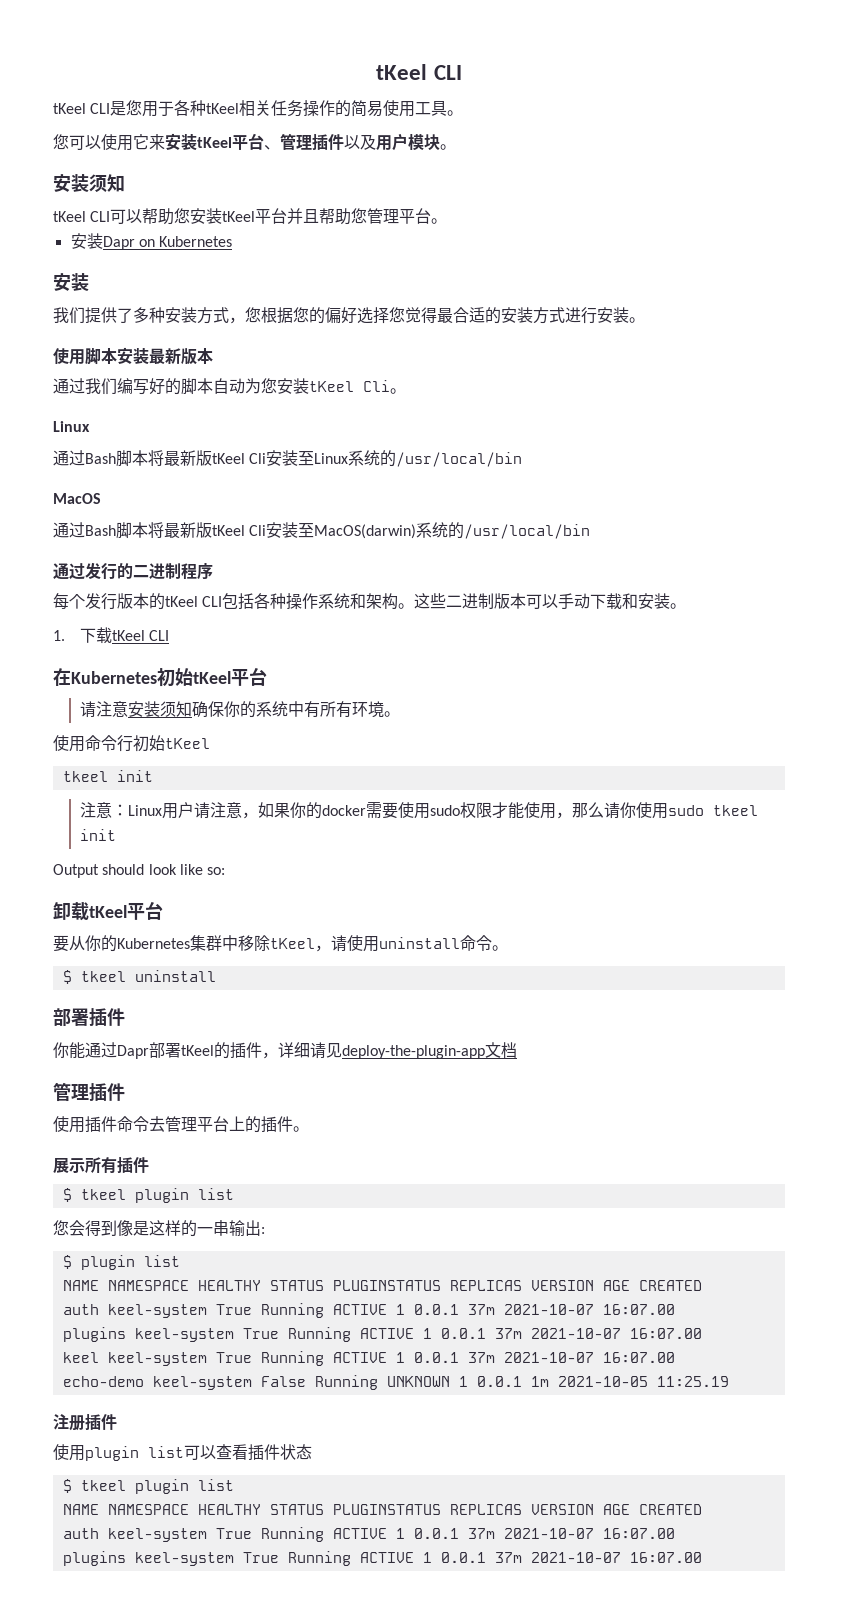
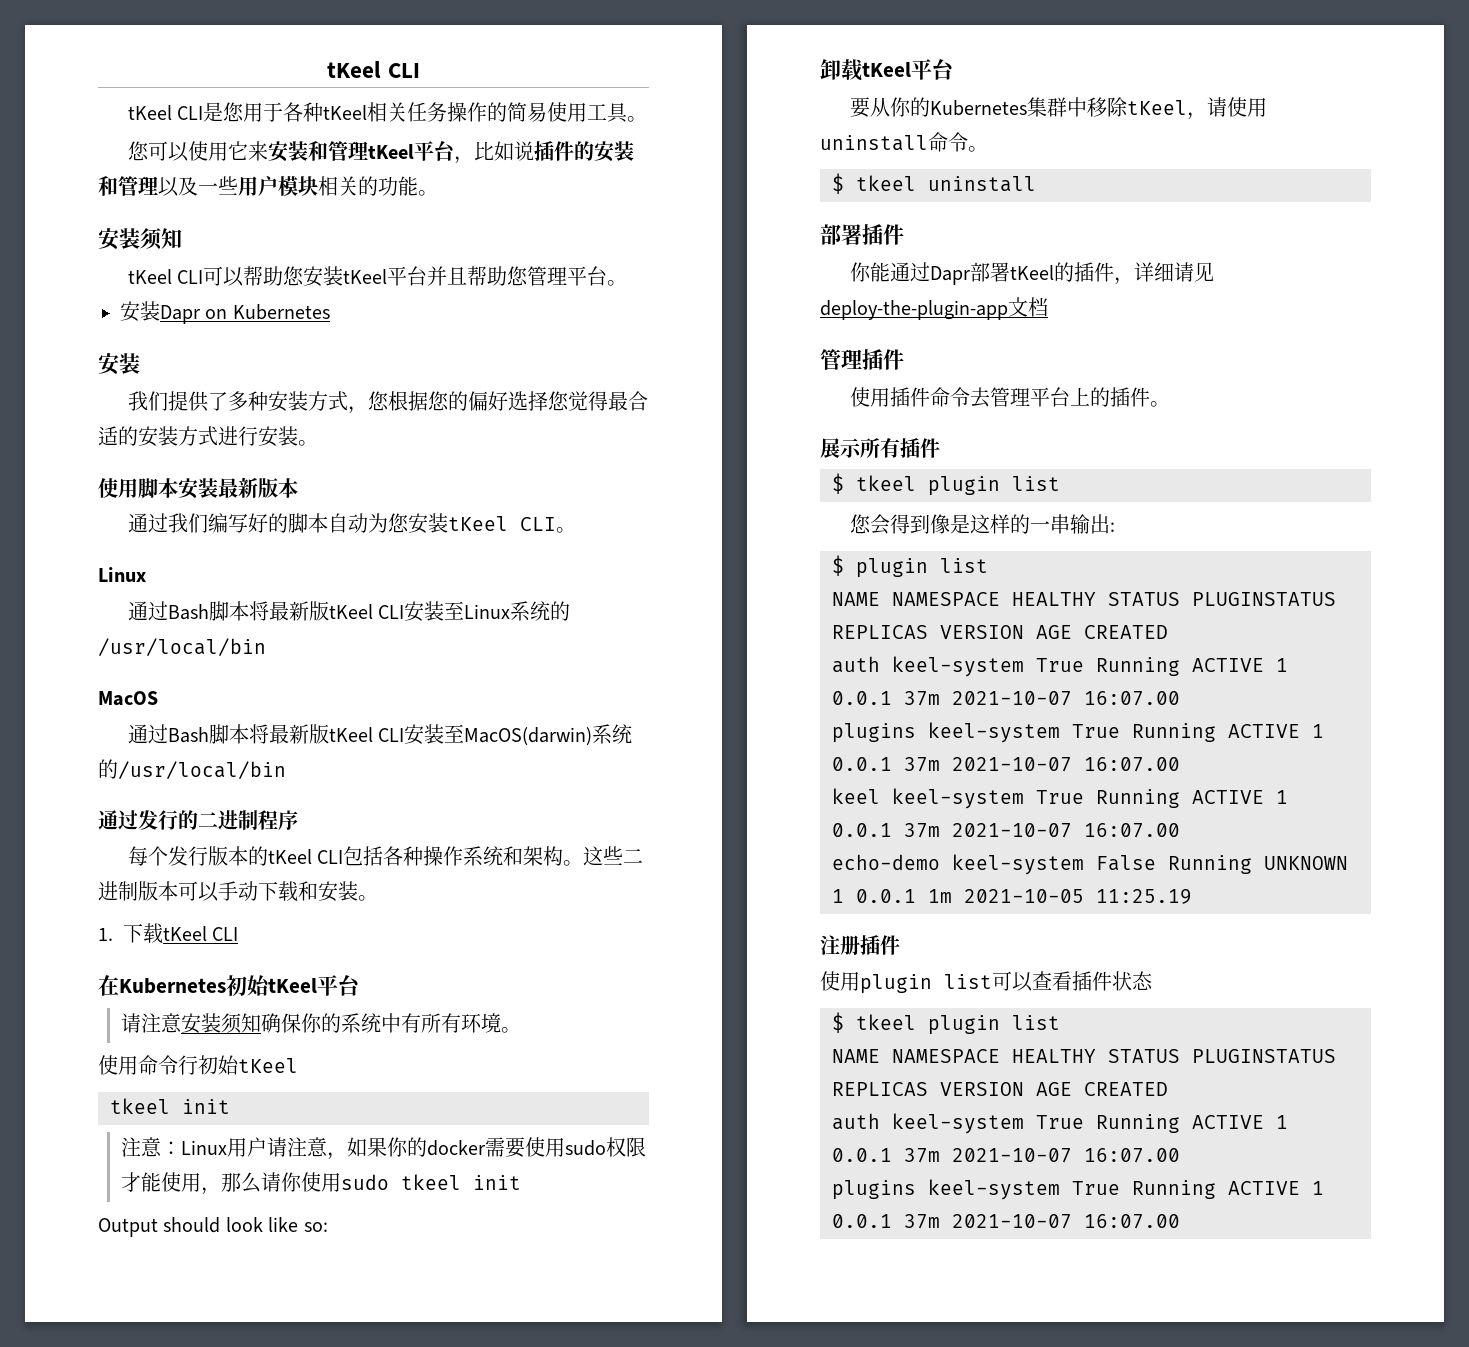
- 您可以使用它来安装tKeel平台、管理插件以及用户模块。
+ 您可以使用它来安装和管理tKeel平台，比如说插件的安装和管理以及一些用户模块相关的功能。
- 通过我们编写好的脚本自动为您安装tKeel Cli。
+ 通过我们编写好的脚本自动为您安装tKeel CLI。
- 通过Bash脚本将最新版tKeel Cli安装至Linux系统的/usr/local/bin
+ 通过Bash脚本将最新版tKeel CLI安装至Linux系统的/usr/local/bin
- 通过Bash脚本将最新版tKeel Cli安装至MacOS(darwin)系统的/usr/local/bin
+ 通过Bash脚本将最新版tKeel CLI安装至MacOS(darwin)系统的/usr/local/bin

